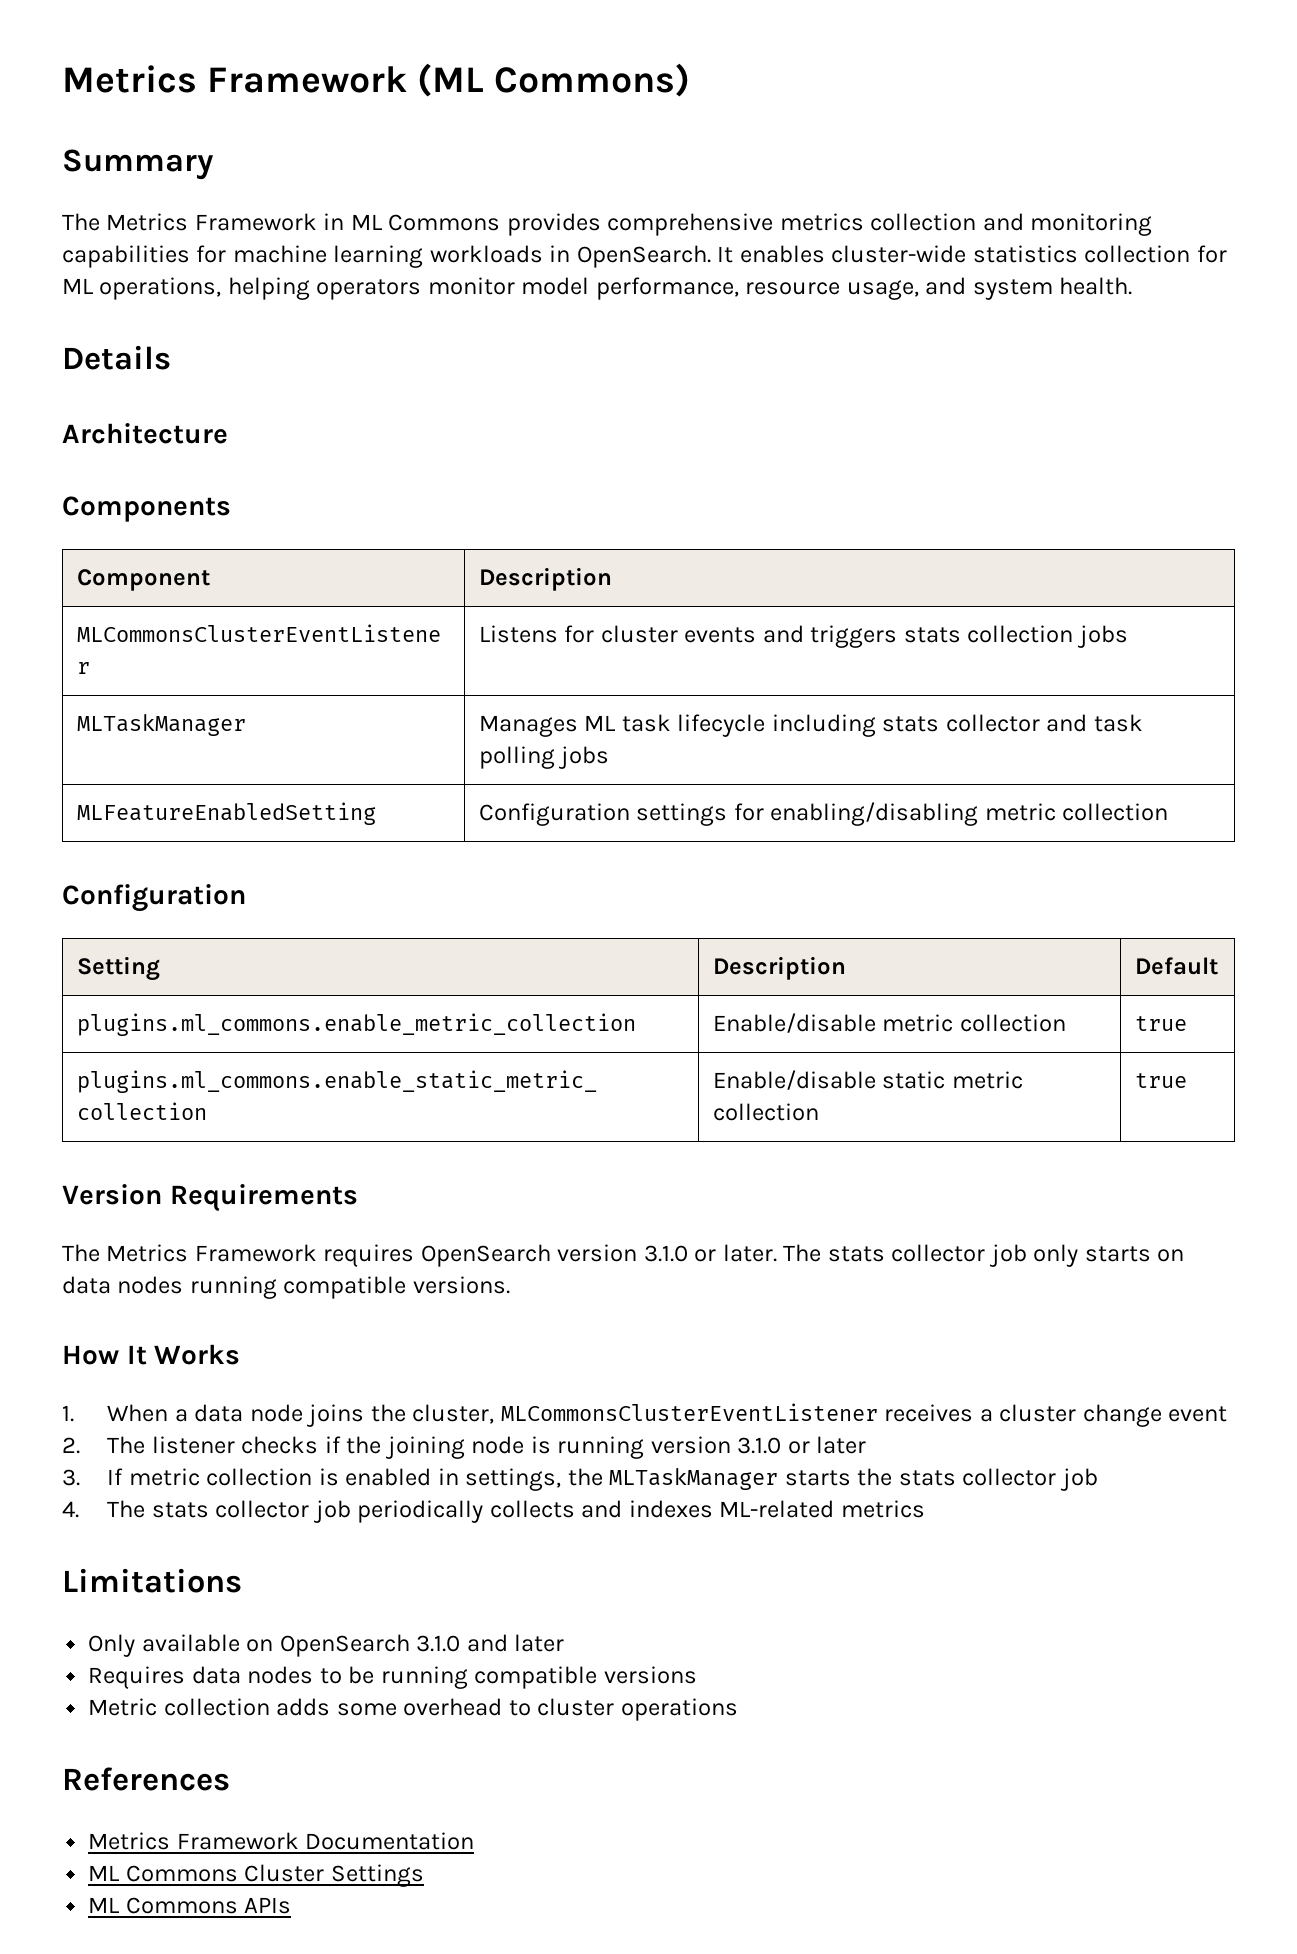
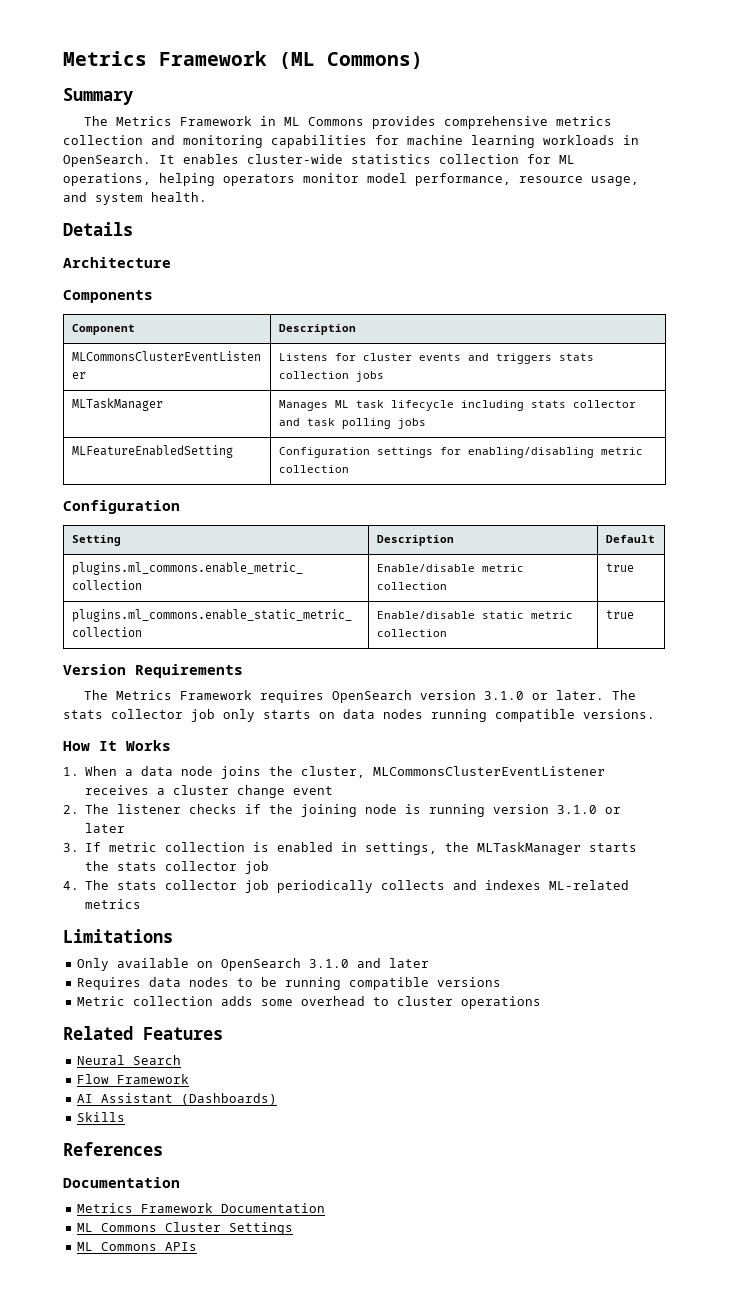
+ Related Features
+ Neural Search
+ Flow Framework
+ AI Assistant (Dashboards)
+ Skills
  References
+ Documentation

